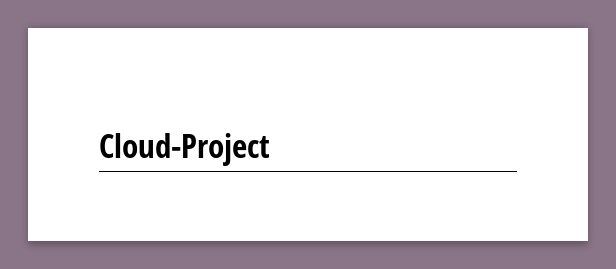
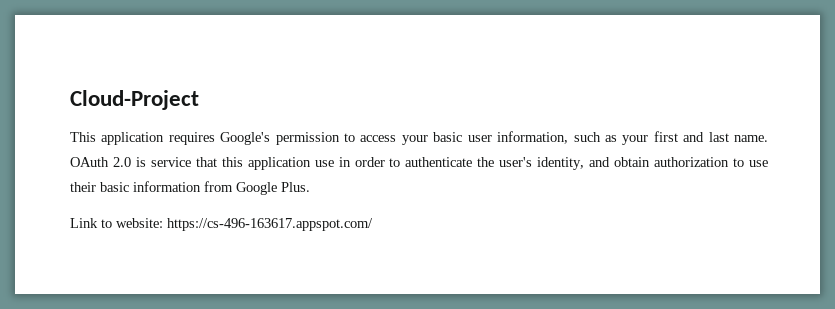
+ This application requires Google's permission to access your basic user information, such as your first and last name. OAuth 2.0 is service that this application use in order to authenticate the user's identity, and obtain authorization to use their basic information from Google Plus.
+ Link to website: https://cs-496-163617.appspot.com/

